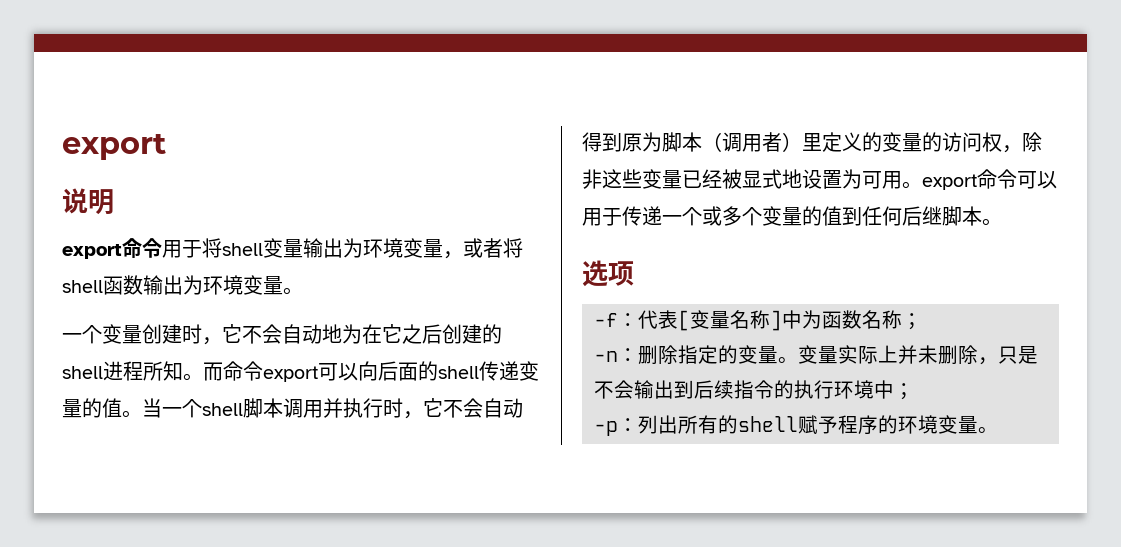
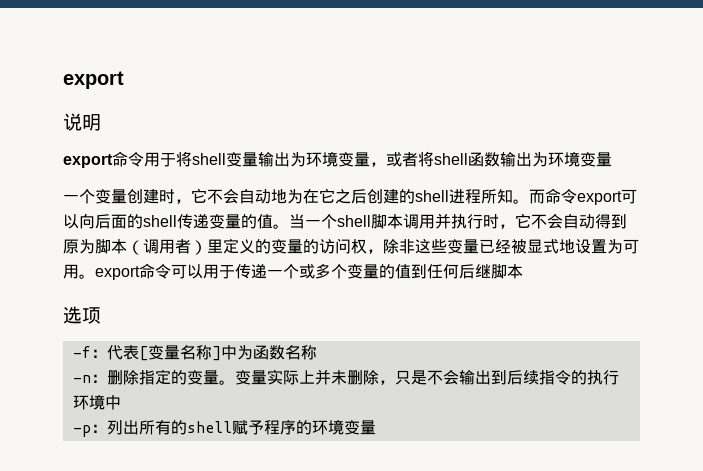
- export命令用于将shell变量输出为环境变量，或者将shell函数输出为环境变量。
+ export命令用于将shell变量输出为环境变量，或者将shell函数输出为环境变量
- 当一个shell脚本调用并执行时，它不会自动得到原为脚本（调用者）里定义的变量的访问权，除非这些变量已经被显式地设置为可用。export命令可以用于传递一个或多个变量的值到任何后继脚本。
+ 当一个shell脚本调用并执行时，它不会自动得到原为脚本（调用者）里定义的变量的访问权，除非这些变量已经被显式地设置为可用。export命令可以用于传递一个或多个变量的值到任何后继脚本
- -f：代表[变量名称]中为函数名称；
+ -f：代表[变量名称]中为函数名称
- 变量实际上并未删除，只是不会输出到后续指令的执行环境中；
+ 变量实际上并未删除，只是不会输出到后续指令的执行环境中
- -p：列出所有的shell赋予程序的环境变量。
+ -p：列出所有的shell赋予程序的环境变量

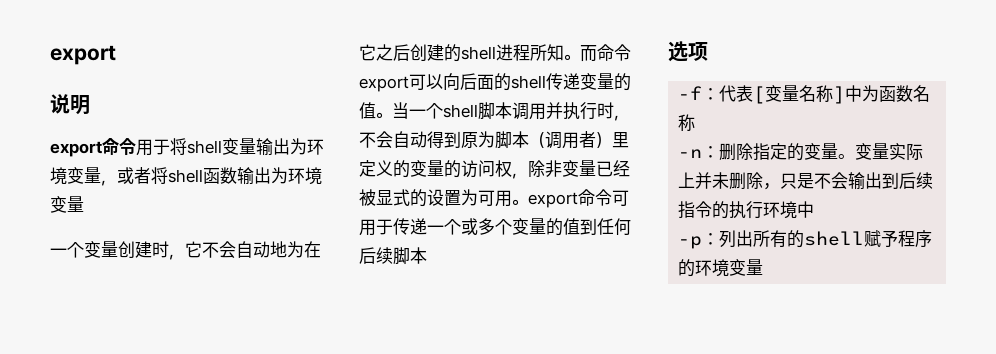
- 当一个shell脚本调用并执行时，它不会自动得到原为脚本（调用者）里定义的变量的访问权，除非这些变量已经被显式地设置为可用。export命令可以用于传递一个或多个变量的值到任何后继脚本
+ 当一个shell脚本调用并执行时，不会自动得到原为脚本（调用者）里定义的变量的访问权，除非变量已经被显式的设置为可用。export命令可用于传递一个或多个变量的值到任何后续脚本

